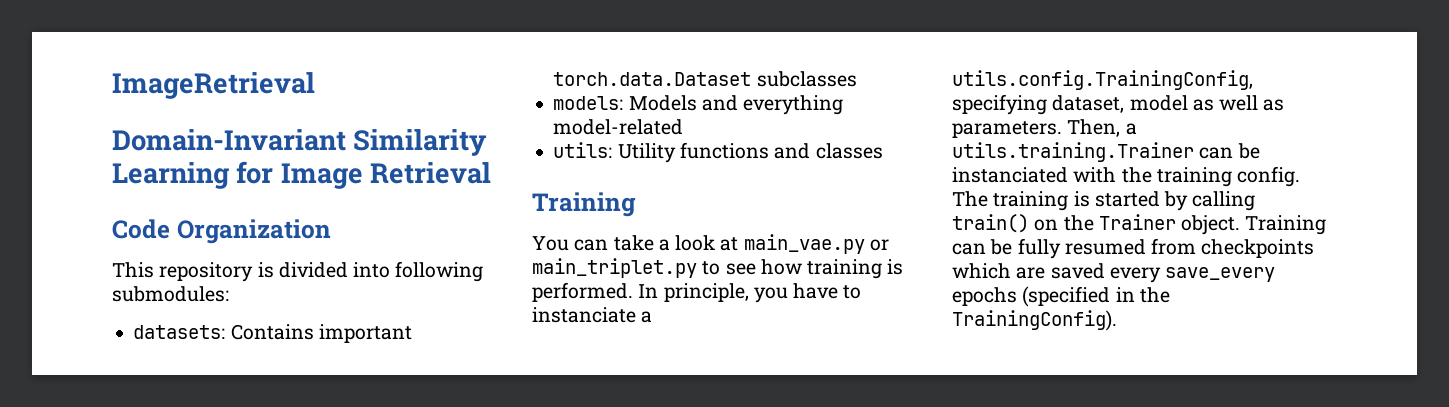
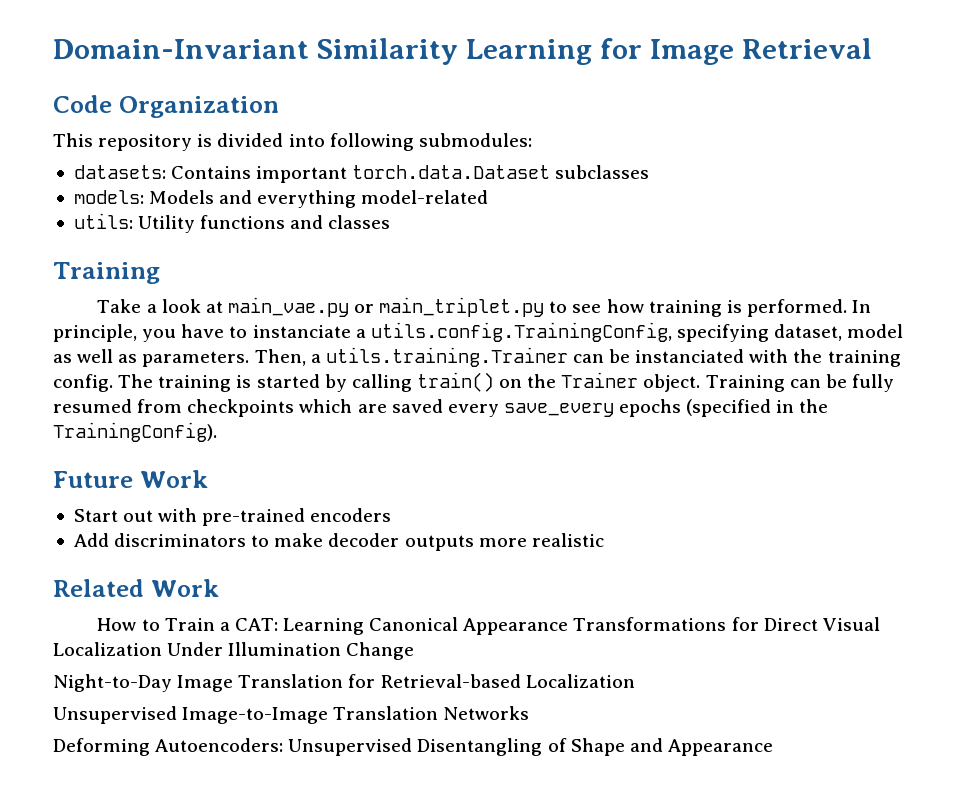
- ImageRetrieval
- You can take a look at main_vae.py or main_triplet.py to see how training is performed.
+ Take a look at main_vae.py or main_triplet.py to see how training is performed.
+ Future Work
+ Start out with pre-trained encoders
+ Add discriminators to make decoder outputs more realistic
+ Related Work
+ How to Train a CAT: Learning Canonical Appearance Transformations for Direct Visual Localization Under Illumination Change
+ Night-to-Day Image Translation for Retrieval-based Localization
+ Unsupervised Image-to-Image Translation Networks
+ Deforming Autoencoders: Unsupervised Disentangling of Shape and Appearance

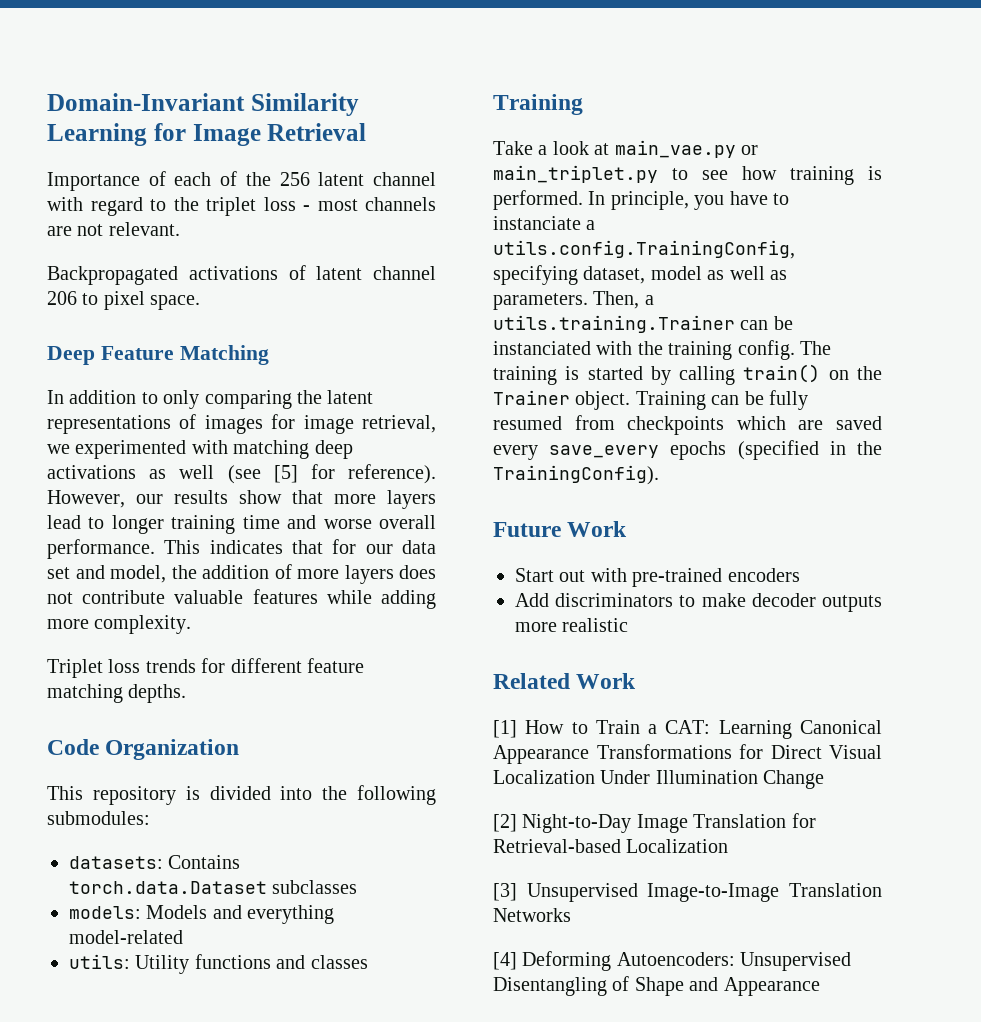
+ Importance of each of the 256 latent channel with regard to the triplet loss - most channels are not relevant.
+ Backpropagated activations of latent channel 206 to pixel space.
+ Deep Feature Matching
+ In addition to only comparing the latent representations of images for image retrieval, we experimented with matching deep activations as well (see [5] for reference). However, our results show that more layers lead to longer training time and worse overall performance. This indicates that for our data set and model, the addition of more layers does not contribute valuable features while adding more complexity.
+ Triplet loss trends for different feature matching depths.
- This repository is divided into following submodules:
+ This repository is divided into the following submodules:
- datasets: Contains important torch.data.Dataset subclasses
+ datasets: Contains torch.data.Dataset subclasses
- How to Train a CAT: Learning Canonical Appearance Transformations for Direct Visual Localization Under Illumination Change
+ [1] How to Train a CAT: Learning Canonical Appearance Transformations for Direct Visual Localization Under Illumination Change
- Night-to-Day Image Translation for Retrieval-based Localization
+ [2] Night-to-Day Image Translation for Retrieval-based Localization
- Unsupervised Image-to-Image Translation Networks
+ [3] Unsupervised Image-to-Image Translation Networks
- Deforming Autoencoders: Unsupervised Disentangling of Shape and Appearance
+ [4] Deforming Autoencoders: Unsupervised Disentangling of Shape and Appearance

